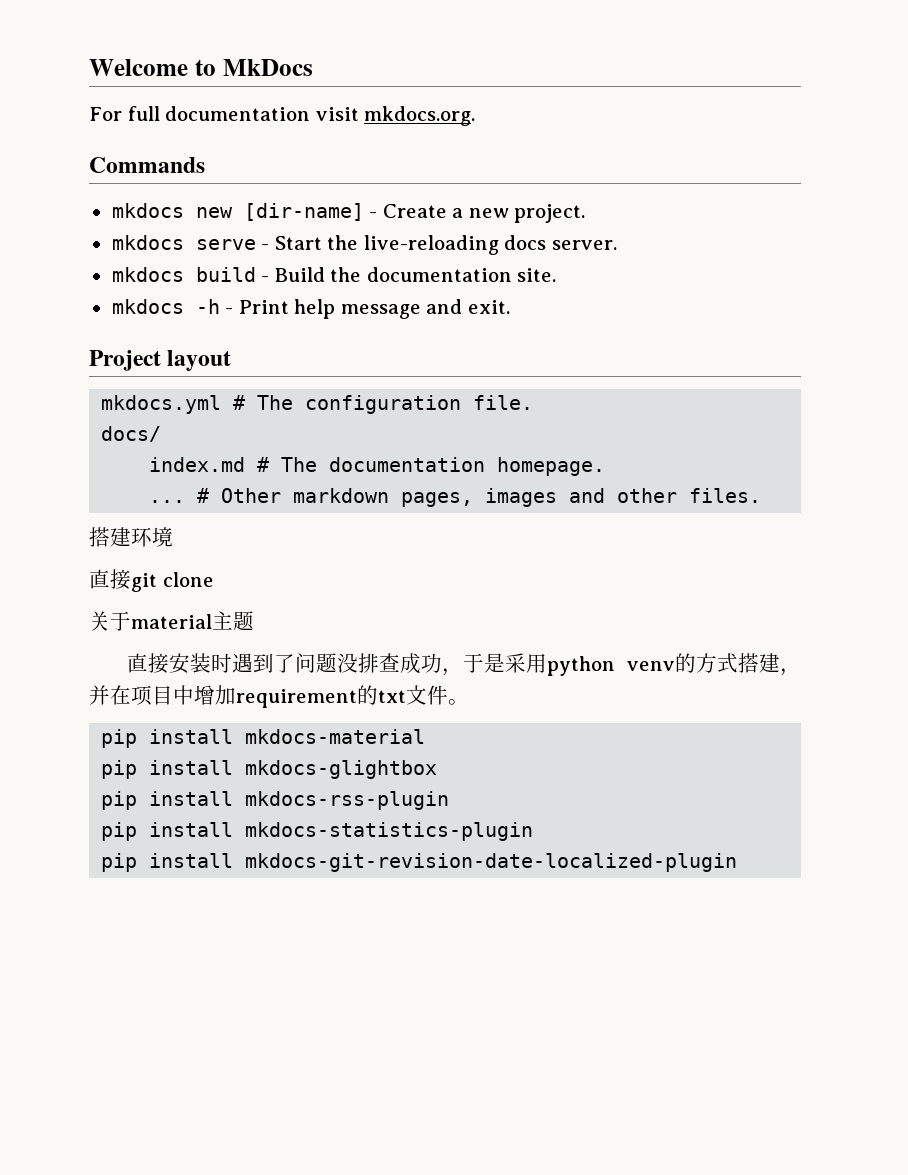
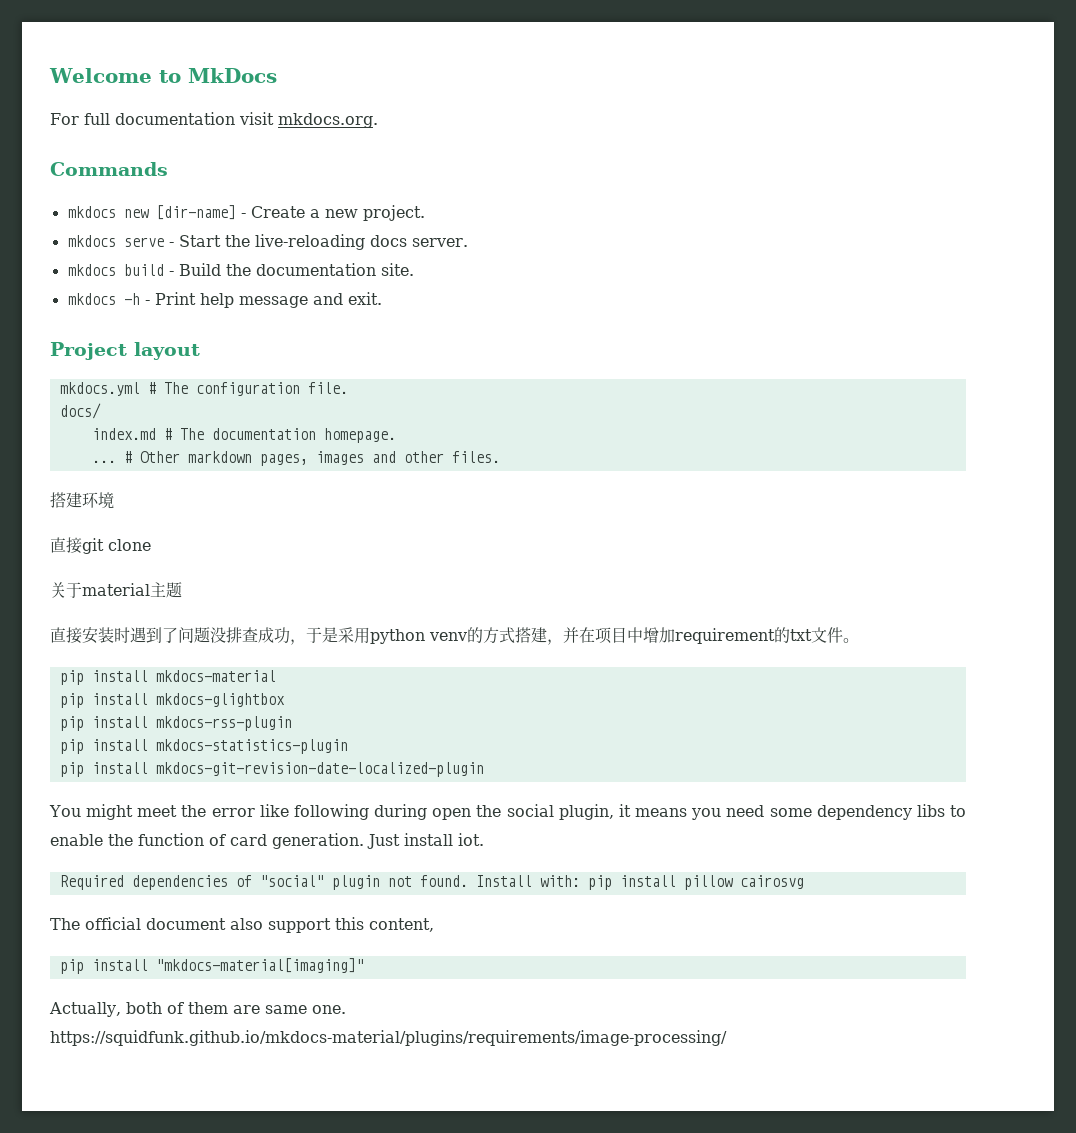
+ You might meet the error like following during open the social plugin, it means you need some dependency libs to enable the function of card generation. Just install iot.
+ Required dependencies of "social" plugin not found. Install with: pip install pillow cairosvg
+ The official document also support this content,
+ pip install "mkdocs-material[imaging]"
+ Actually, both of them are same one. https://squidfunk.github.io/mkdocs-material/plugins/requirements/image-processing/

